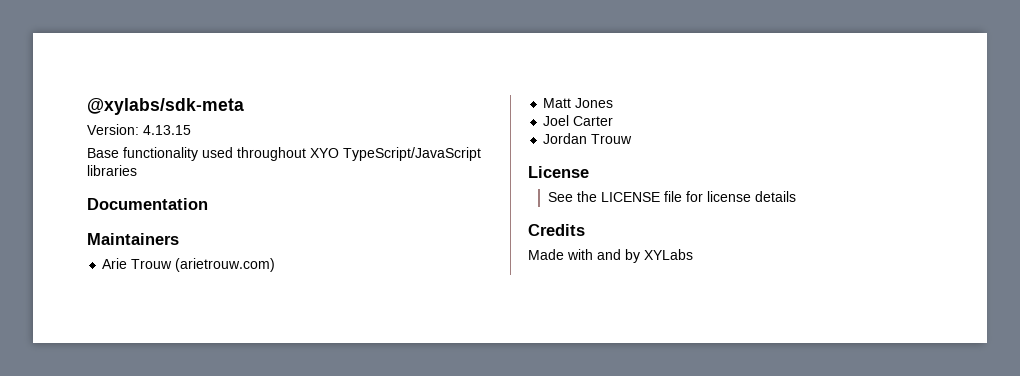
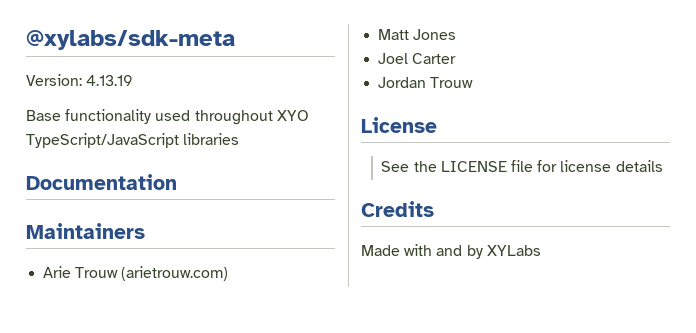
- Version: 4.13.15
+ Version: 4.13.19

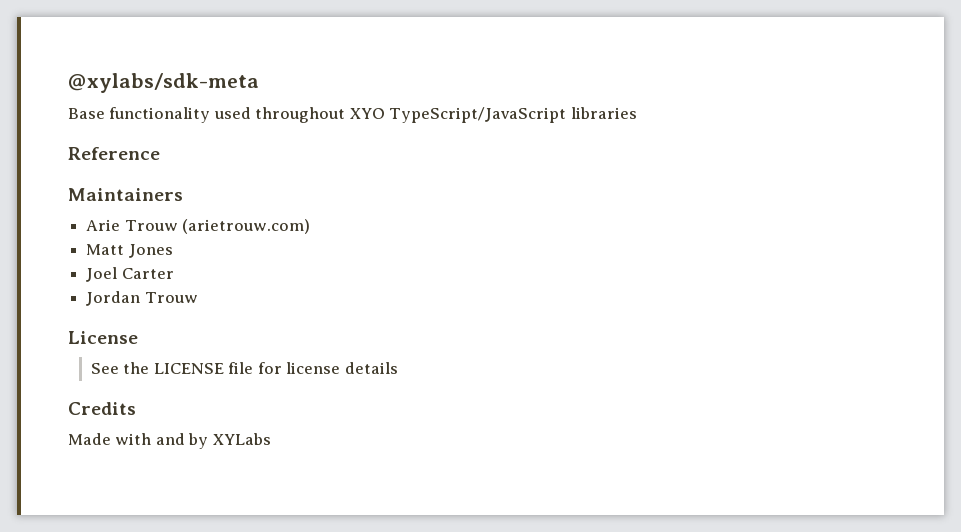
- Version: 4.13.19
- Documentation
+ Reference

